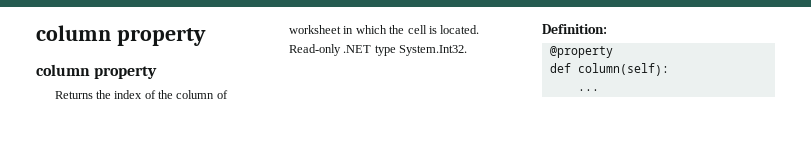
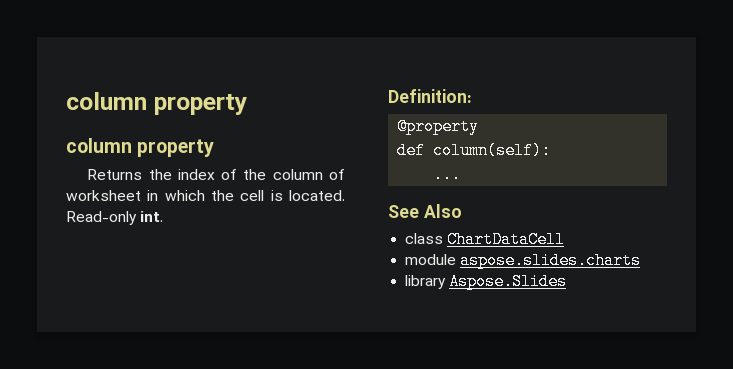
- Read-only .NET type System.Int32.
+ Read-only int.
+ See Also
+ class ChartDataCell
+ module aspose.slides.charts
+ library Aspose.Slides

